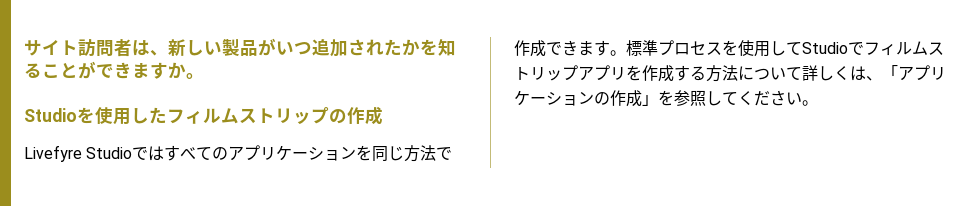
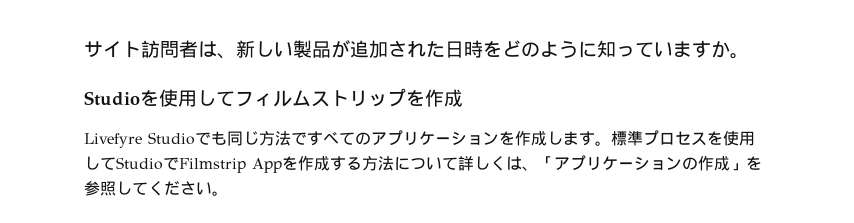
- サイト訪問者は、新しい製品がいつ追加されたかを知ることができますか。
+ サイト訪問者は、新しい製品が追加された日時をどのように知っていますか。
- Studioを使用したフィルムストリップの作成
+ Studioを使用してフィルムストリップを作成
- Livefyre Studioではすべてのアプリケーションを同じ方法で作成できます。
+ Livefyre Studioでも同じ方法ですべてのアプリケーションを作成します。
- 標準プロセスを使用してStudioでフィルムストリップアプリを作成する方法について詳しくは、「アプリケーションの作成」を参照してください。
+ 標準プロセスを使用してStudioでFilmstrip Appを作成する方法について詳しくは、「アプリケーションの作成」を参照してください。

